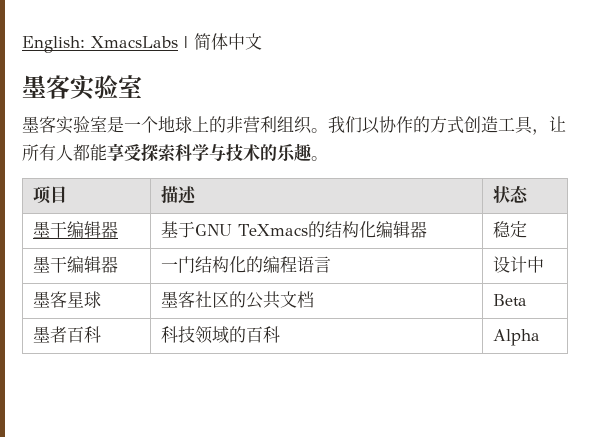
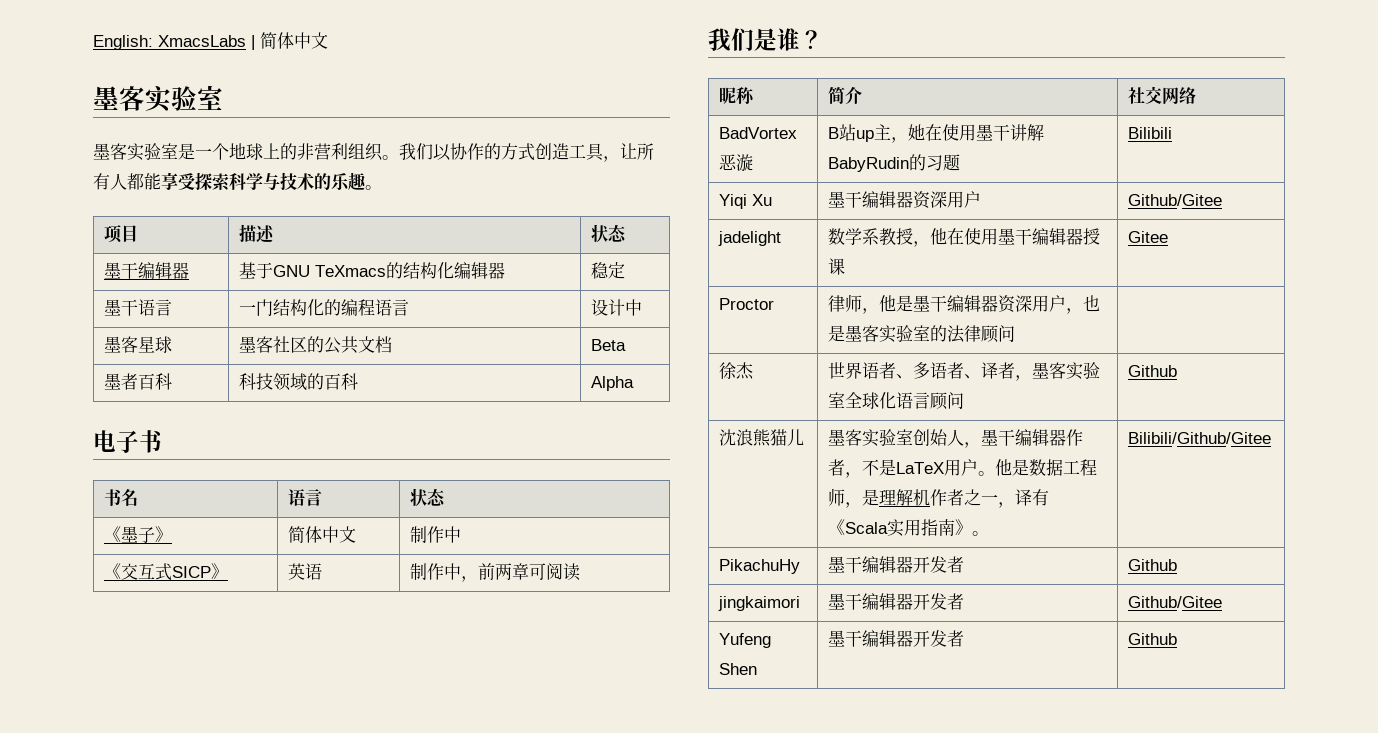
- 墨干编辑器 | 一门结构化的编程语言 | 设计中
+ 墨干语言 | 一门结构化的编程语言 | 设计中
+ 电子书
+ 书名 | 语言 | 状态
+ 《墨子》 | 简体中文 | 制作中
+ 《交互式SICP》 | 英语 | 制作中，前两章可阅读
+ 我们是谁？
+ 昵称 | 简介 | 社交网络
+ BadVortex恶漩 | B站up主，她在使用墨干讲解BabyRudin的习题 | Bilibili
+ Yiqi Xu | 墨干编辑器资深用户 | Github/Gitee
+ jadelight | 数学系教授，他在使用墨干编辑器授课 | Gitee
+ Proctor | 律师，他是墨干编辑器资深用户，也是墨客实验室的法律顾问 |
+ 徐杰 | 世界语者、多语者、译者，墨客实验室全球化语言顾问 | Github
+ 沈浪熊猫儿 | 墨客实验室创始人，墨干编辑器作者，不是LaTeX用户。他是数据工程师，是理解机作者之一，译有《Scala实用指南》。 | Bilibili/Github/Gitee
+ PikachuHy | 墨干编辑器开发者 | Github
+ jingkaimori | 墨干编辑器开发者 | Github/Gitee
+ Yufeng Shen | 墨干编辑器开发者 | Github

